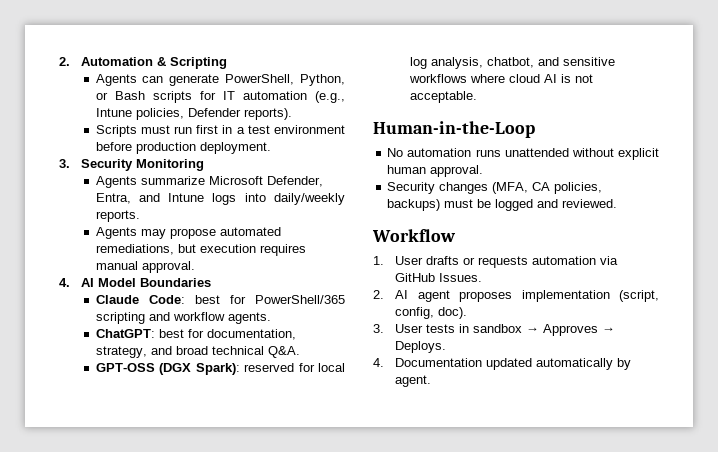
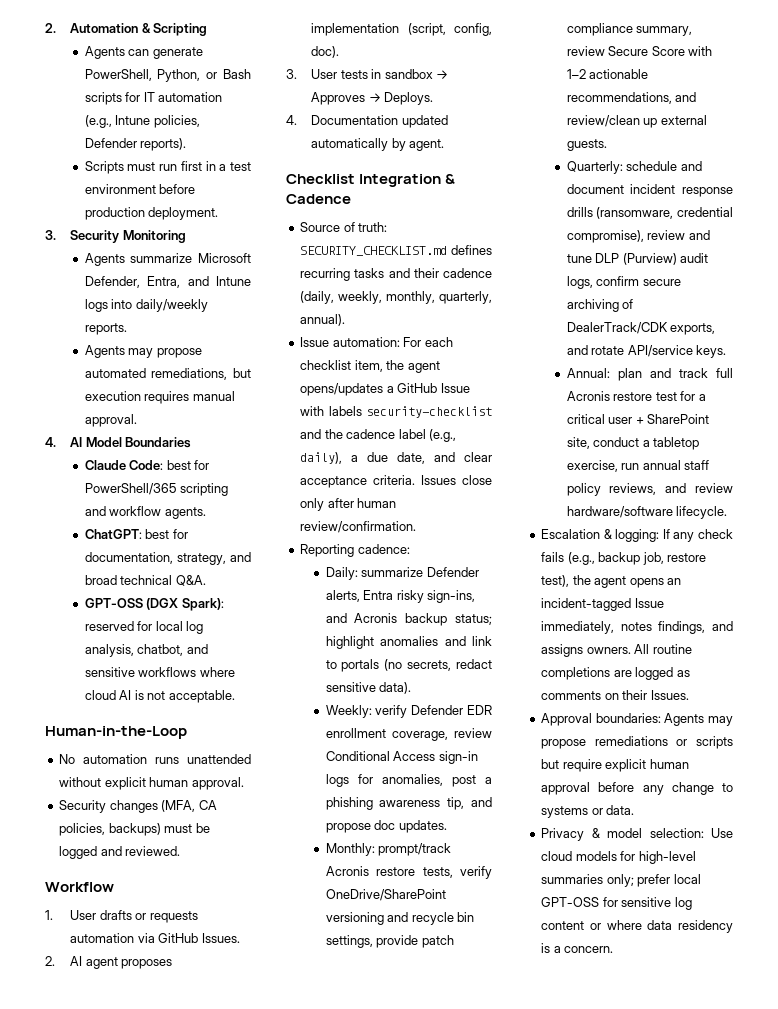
+ Checklist Integration & Cadence
+ Source of truth: SECURITY_CHECKLIST.md defines recurring tasks and their cadence (daily, weekly, monthly, quarterly, annual).
+ Issue automation: For each checklist item, the agent opens/updates a GitHub Issue with labels security-checklist and the cadence label (e.g., daily), a due date, and clear acceptance criteria. Issues close only after human review/confirmation.
+ Reporting cadence:
+ Daily: summarize Defender alerts, Entra risky sign-ins, and Acronis backup status; highlight anomalies and link to portals (no secrets, redact sensitive data).
+ Weekly: verify Defender EDR enrollment coverage, review Conditional Access sign-in logs for anomalies, post a phishing awareness tip, and propose doc updates.
+ Monthly: prompt/track Acronis restore tests, verify OneDrive/SharePoint versioning and recycle bin settings, provide patch compliance summary, review Secure Score with 1–2 actionable recommendations, and review/clean up external guests.
+ Quarterly: schedule and document incident response drills (ransomware, credential compromise), review and tune DLP (Purview) audit logs, confirm secure archiving of DealerTrack/CDK exports, and rotate API/service keys.
+ Annual: plan and track full Acronis restore test for a critical user + SharePoint site, conduct a tabletop exercise, run annual staff policy reviews, and review hardware/software lifecycle.
+ Escalation & logging: If any check fails (e.g., backup job, restore test), the agent opens an incident-tagged Issue immediately, notes findings, and assigns owners. All routine completions are logged as comments on their Issues.
+ Approval boundaries: Agents may propose remediations or scripts but require explicit human approval before any change to systems or data.
+ Privacy & model selection: Use cloud models for high-level summaries only; prefer local GPT-OSS for sensitive log content or where data residency is a concern.

